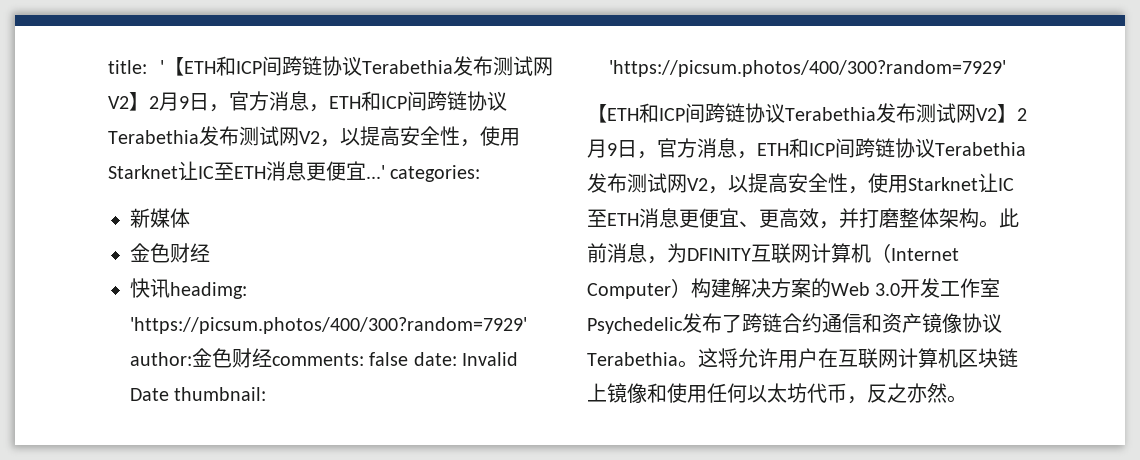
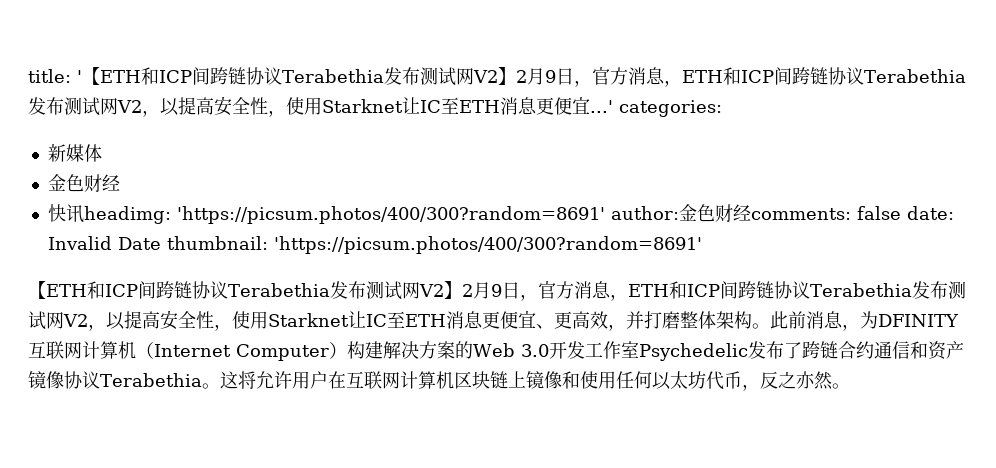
- 快讯headimg: 'https://picsum.photos/400/300?random=7929' author:金色财经comments: false date: Invalid Date thumbnail: 'https://picsum.photos/400/300?random=7929'
+ 快讯headimg: 'https://picsum.photos/400/300?random=8691' author:金色财经comments: false date: Invalid Date thumbnail: 'https://picsum.photos/400/300?random=8691'

